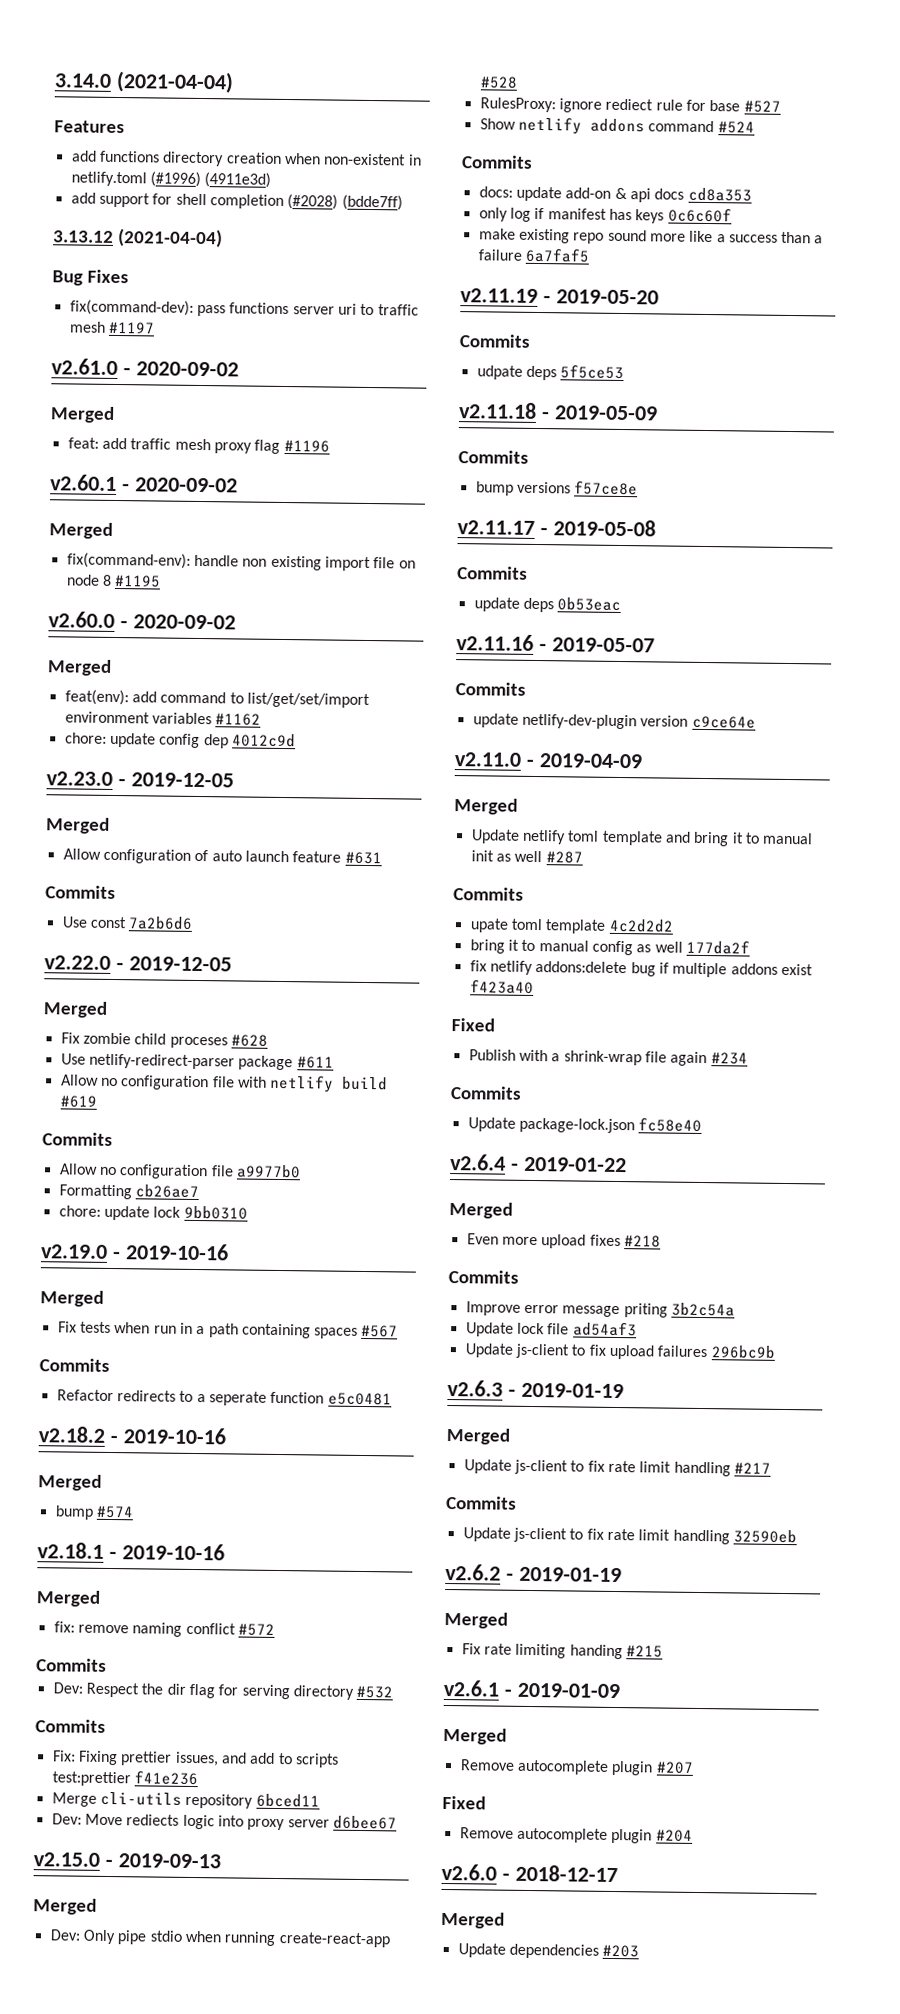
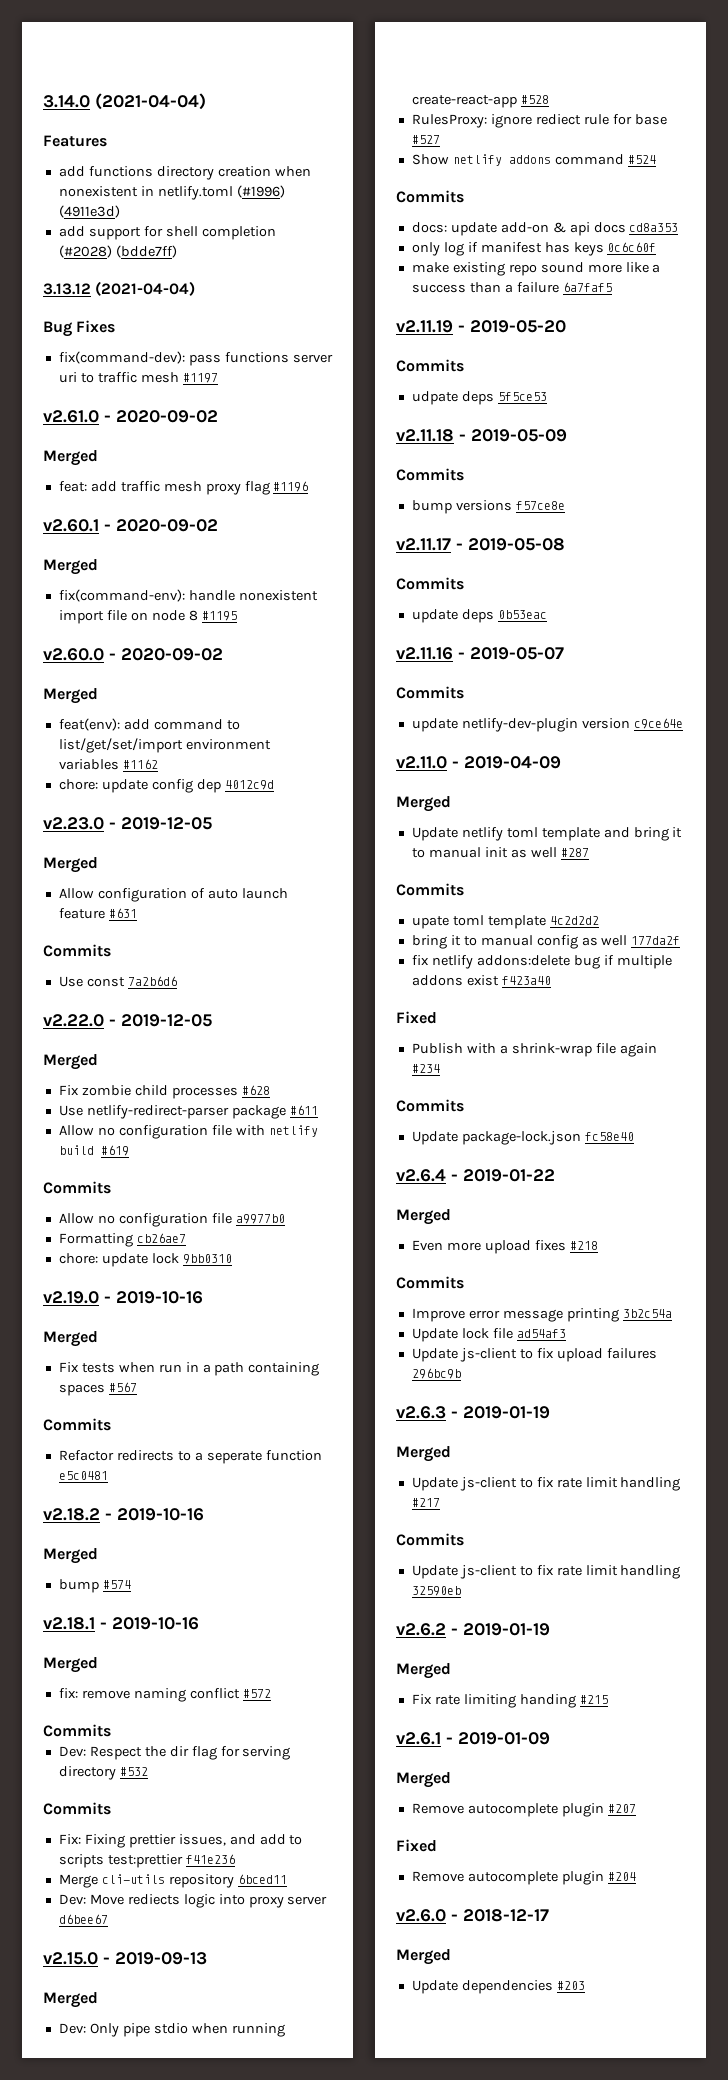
- add functions directory creation when non-existent in netlify.toml (#1996) (4911e3d)
+ add functions directory creation when nonexistent in netlify.toml (#1996) (4911e3d)
- fix(command-env): handle non existing import file on node 8 #1195
+ fix(command-env): handle nonexistent import file on node 8 #1195
- Fix zombie child proceses #628
+ Fix zombie child processes #628
- Improve error message priting 3b2c54a
+ Improve error message printing 3b2c54a

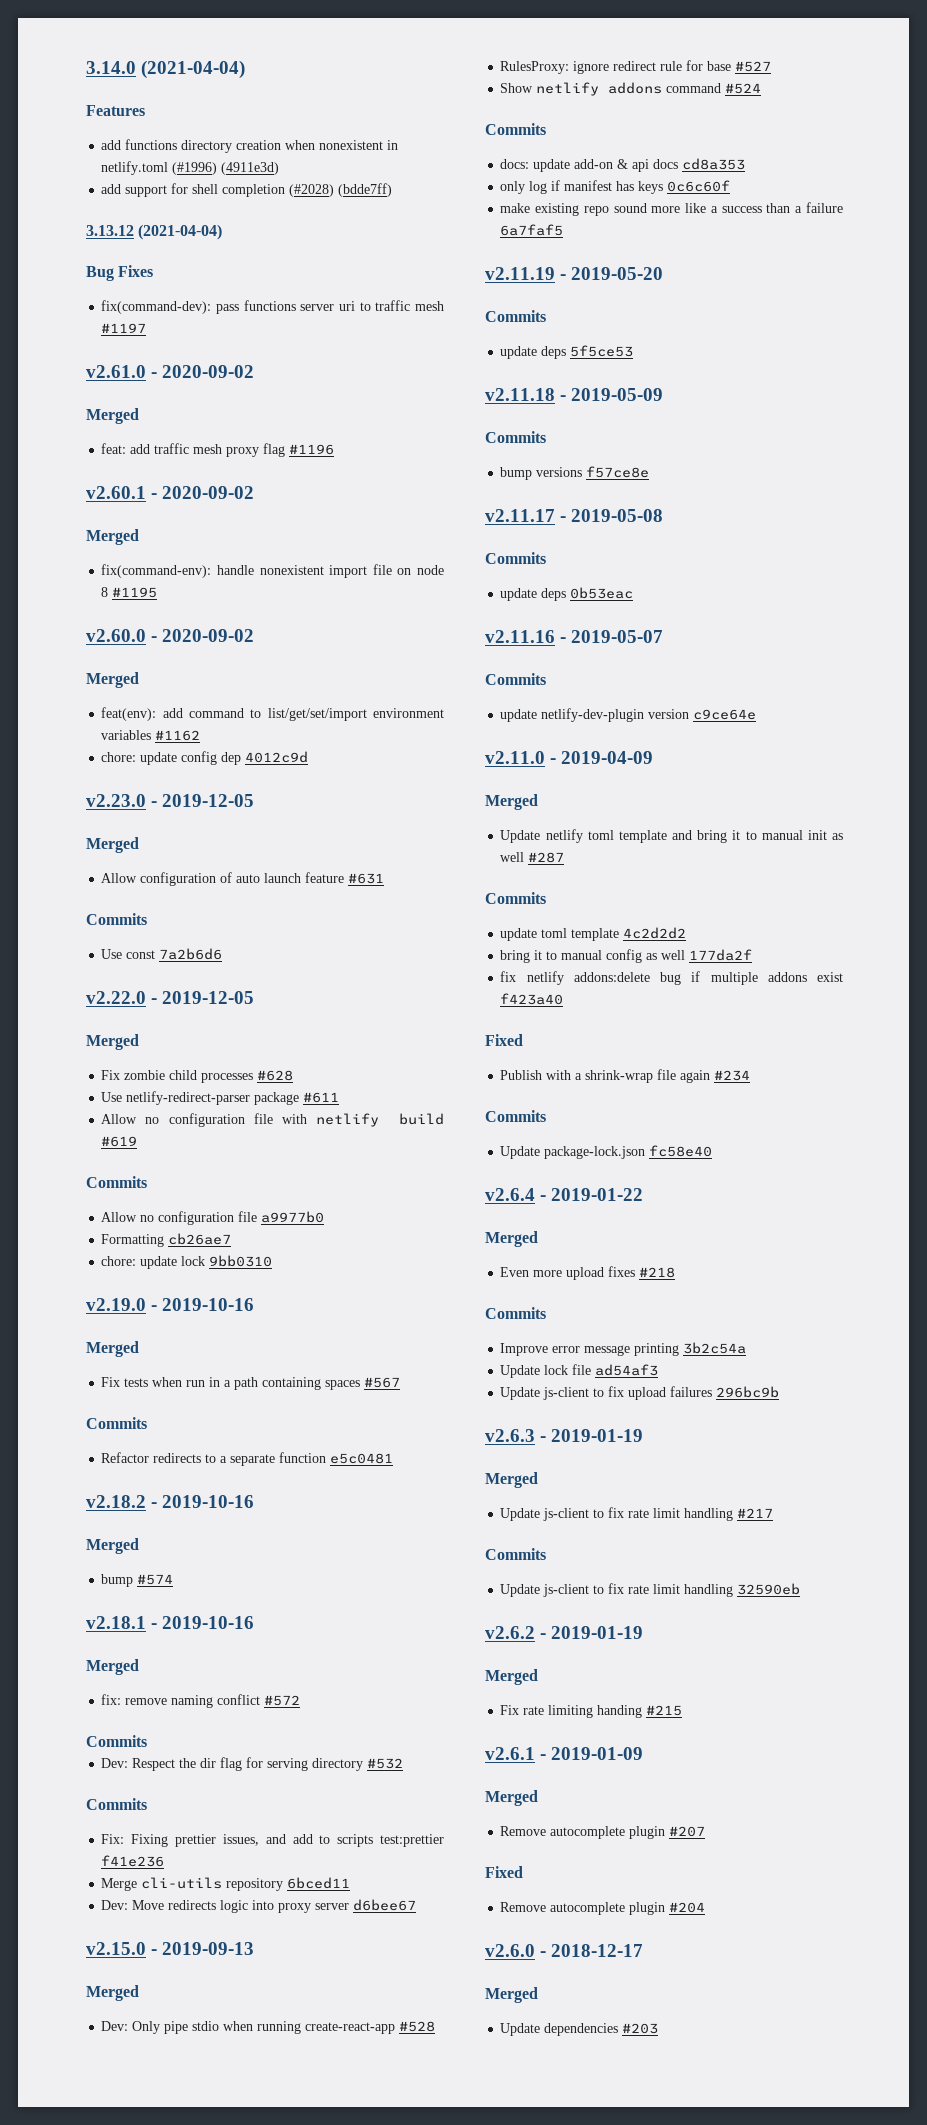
- Refactor redirects to a seperate function e5c0481
+ Refactor redirects to a separate function e5c0481
- Dev: Move rediects logic into proxy server d6bee67
+ Dev: Move redirects logic into proxy server d6bee67
- RulesProxy: ignore rediect rule for base #527
+ RulesProxy: ignore redirect rule for base #527
- udpate deps 5f5ce53
+ update deps 5f5ce53
- upate toml template 4c2d2d2
+ update toml template 4c2d2d2

